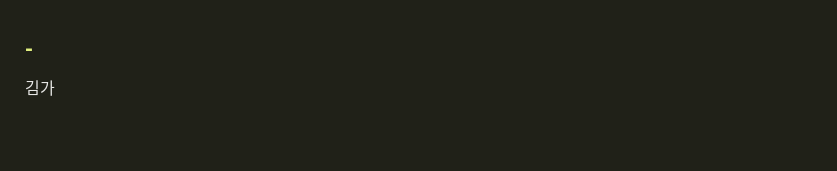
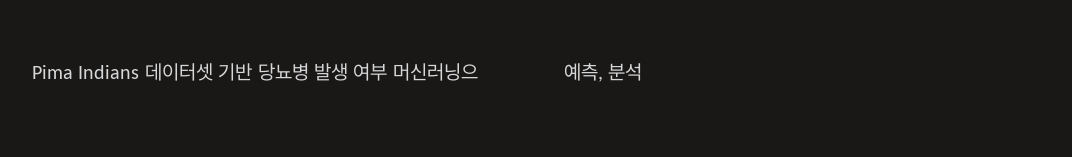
- -
- 김가
+ Pima Indians 데이터셋 기반 당뇨병 발생 여부 머신러닝으 예측, 분석

